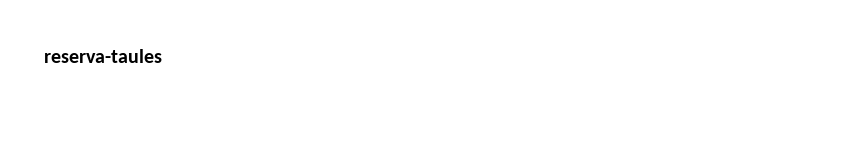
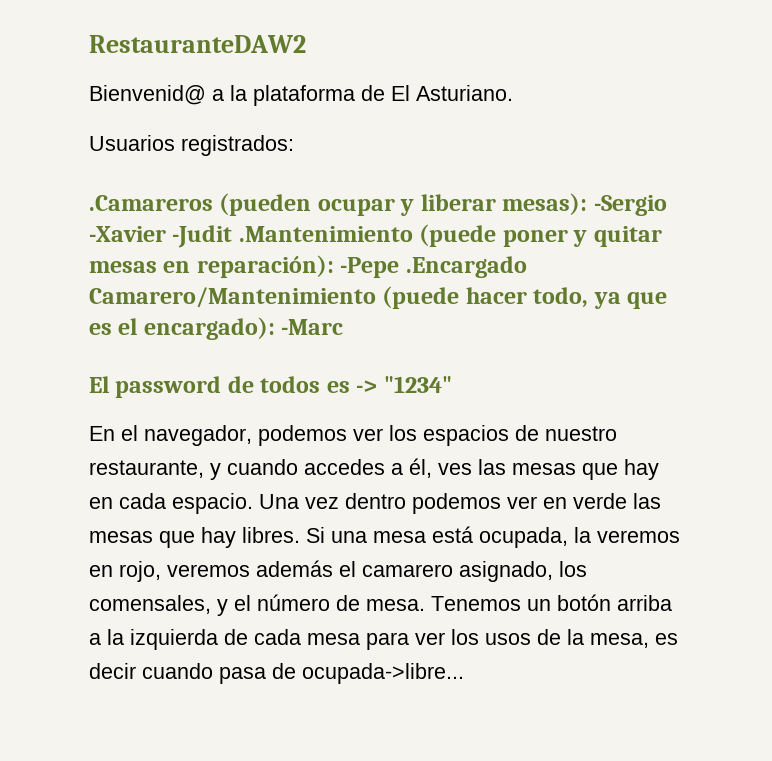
- reserva-taules
+ RestauranteDAW2
+ Bienvenid@ a la plataforma de El Asturiano.
+ Usuarios registrados:
+ .Camareros (pueden ocupar y liberar mesas): -Sergio -Xavier -Judit .Mantenimiento (puede poner y quitar mesas en reparación): -Pepe .Encargado Camarero/Mantenimiento (puede hacer todo, ya que es el encargado): -Marc
+ El password de todos es -> "1234"
+ En el navegador, podemos ver los espacios de nuestro restaurante, y cuando accedes a él, ves las mesas que hay en cada espacio. Una vez dentro podemos ver en verde las mesas que hay libres. Si una mesa está ocupada, la veremos en rojo, veremos además el camarero asignado, los comensales, y el número de mesa. Tenemos un botón arriba a la izquierda de cada mesa para ver los usos de la mesa, es decir cuando pasa de ocupada->libre...

